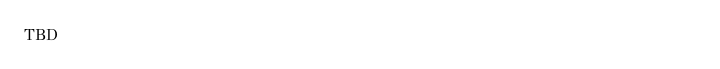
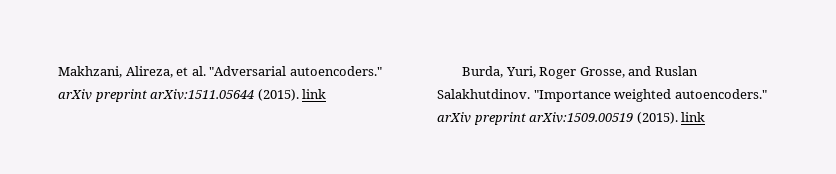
- TBD
+ Makhzani, Alireza, et al. "Adversarial autoencoders." arXiv preprint arXiv:1511.05644 (2015). link
+ Burda, Yuri, Roger Grosse, and Ruslan Salakhutdinov. "Importance weighted autoencoders." arXiv preprint arXiv:1509.00519 (2015). link

